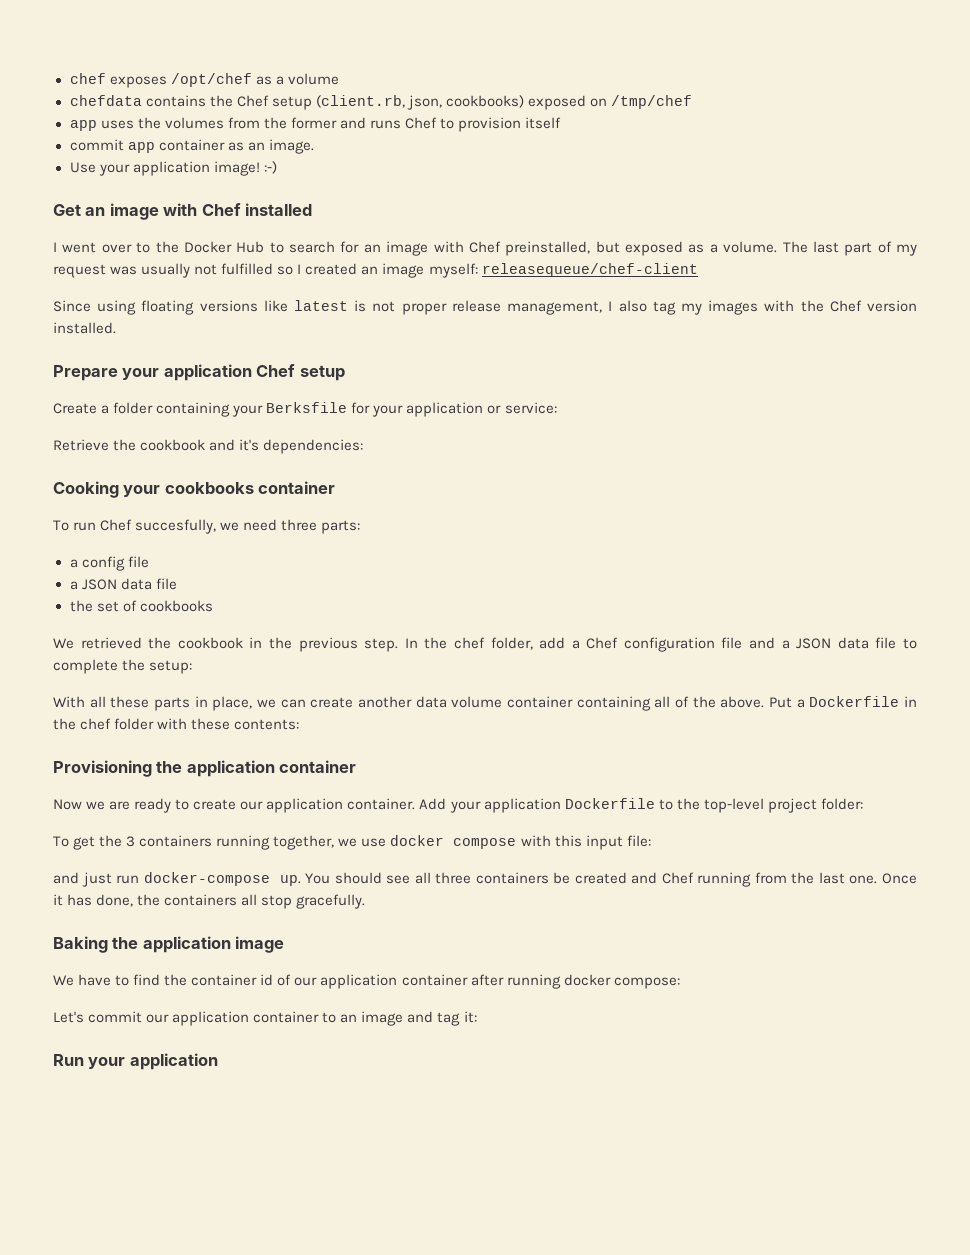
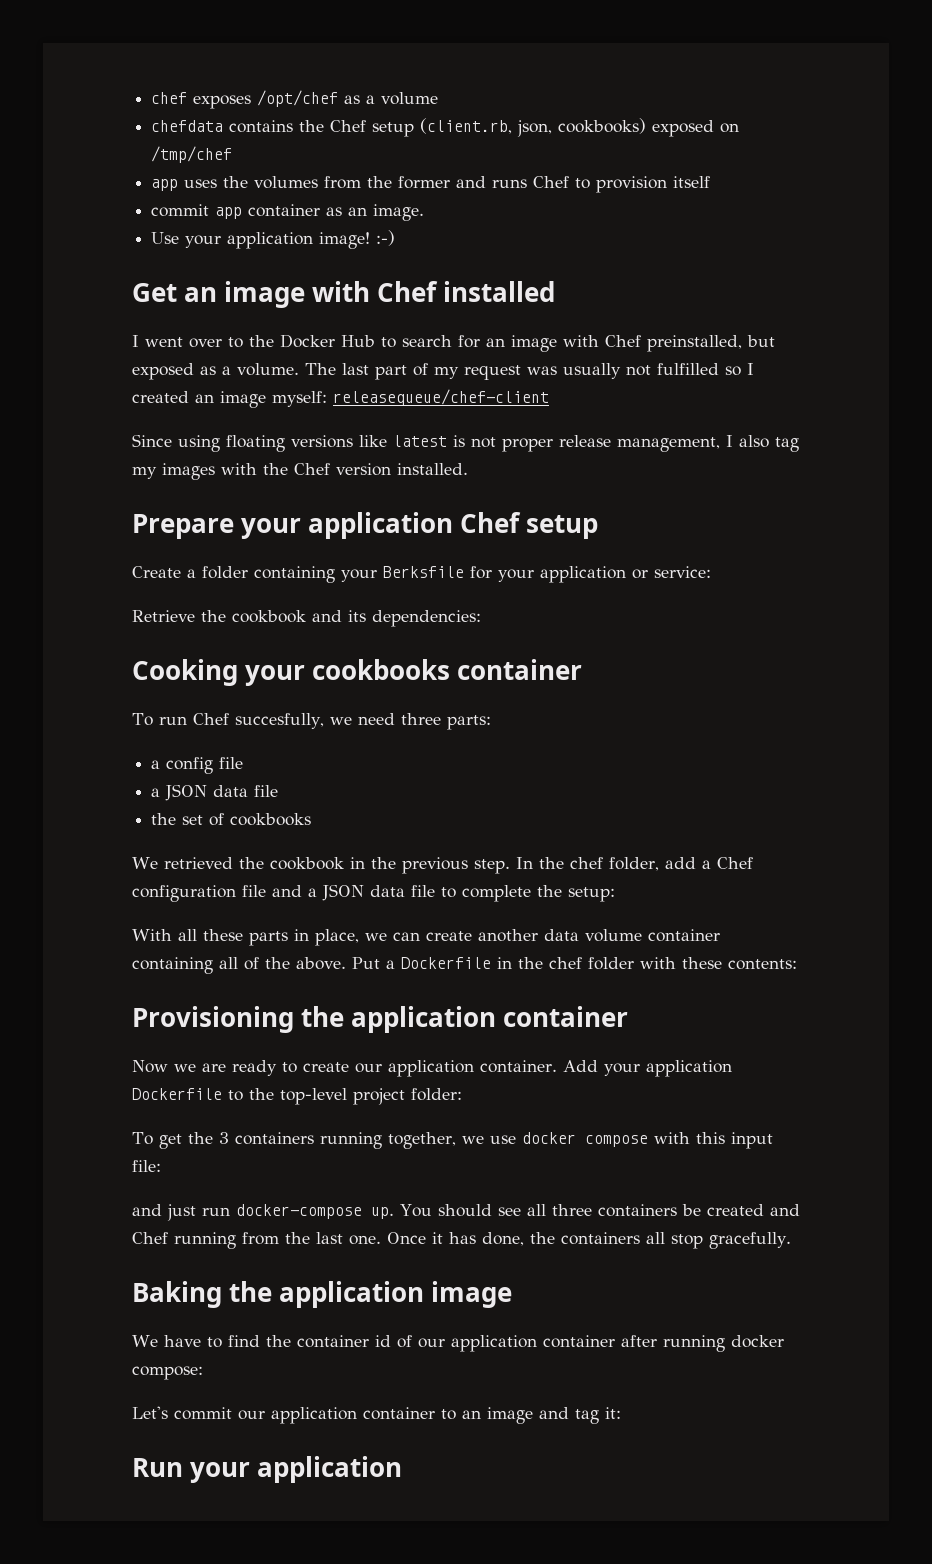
- Retrieve the cookbook and it's dependencies:
+ Retrieve the cookbook and its dependencies:

